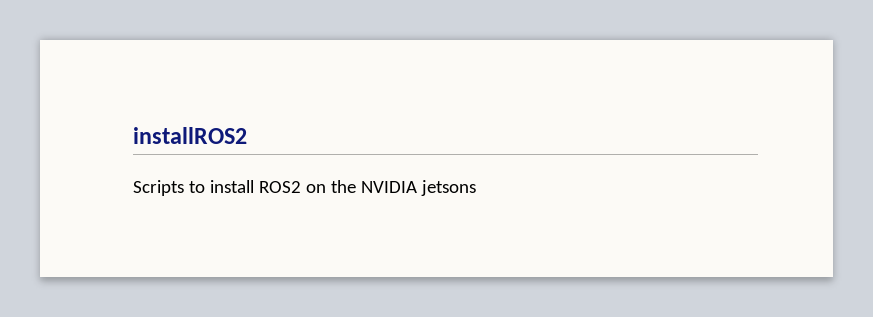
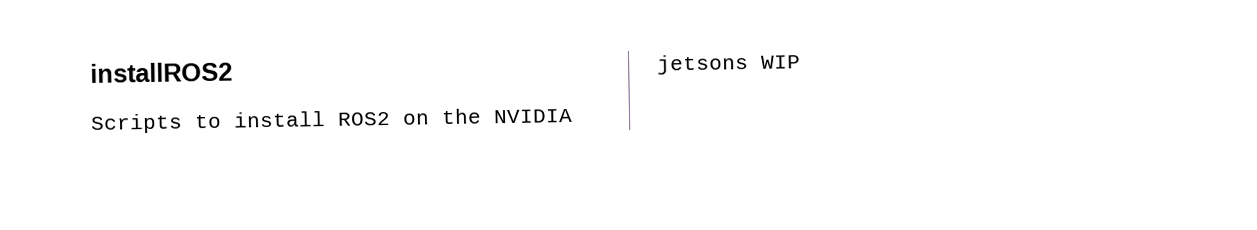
- Scripts to install ROS2 on the NVIDIA jetsons
+ Scripts to install ROS2 on the NVIDIA jetsons WIP

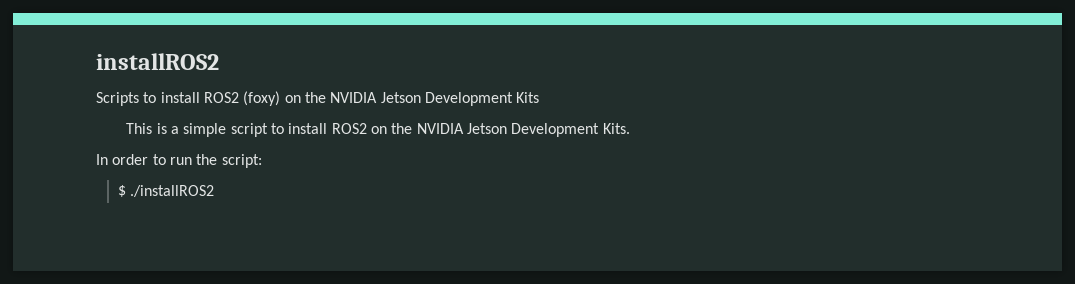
- Scripts to install ROS2 on the NVIDIA jetsons WIP
+ Scripts to install ROS2 (foxy) on the NVIDIA Jetson Development Kits
+ This is a simple script to install ROS2 on the NVIDIA Jetson Development Kits.
+ In order to run the script:
+ $ ./installROS2

